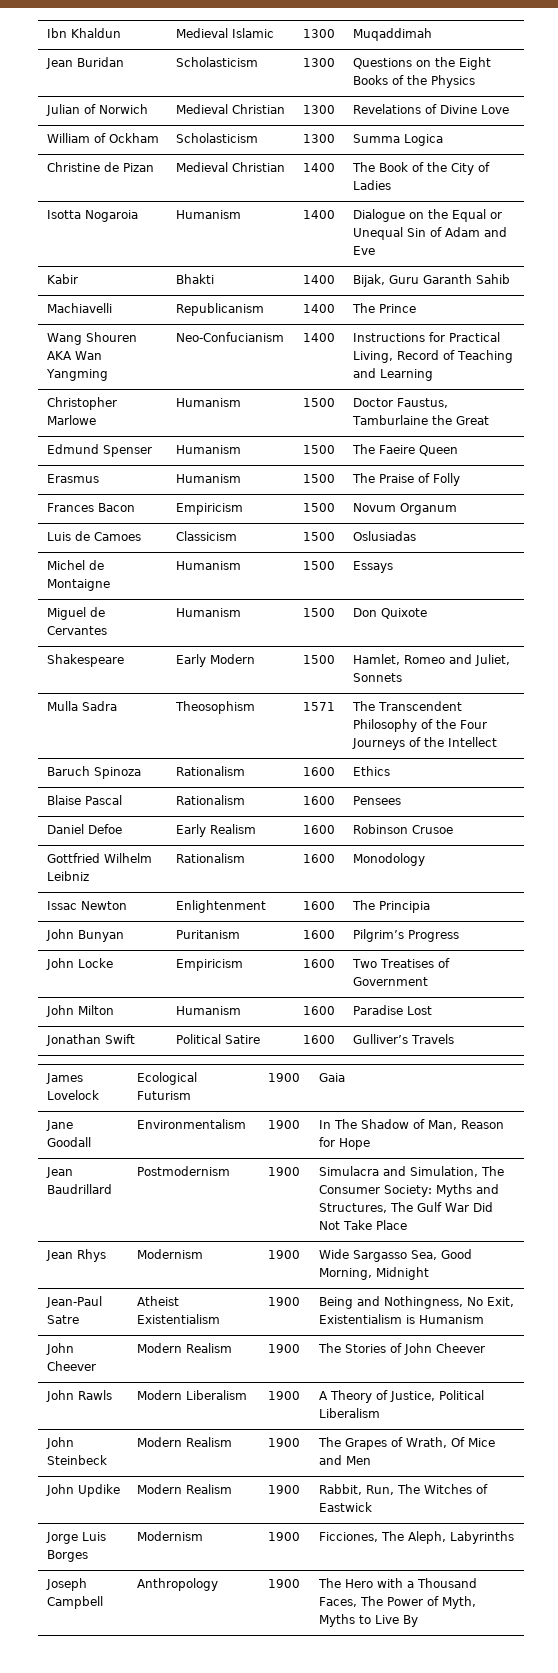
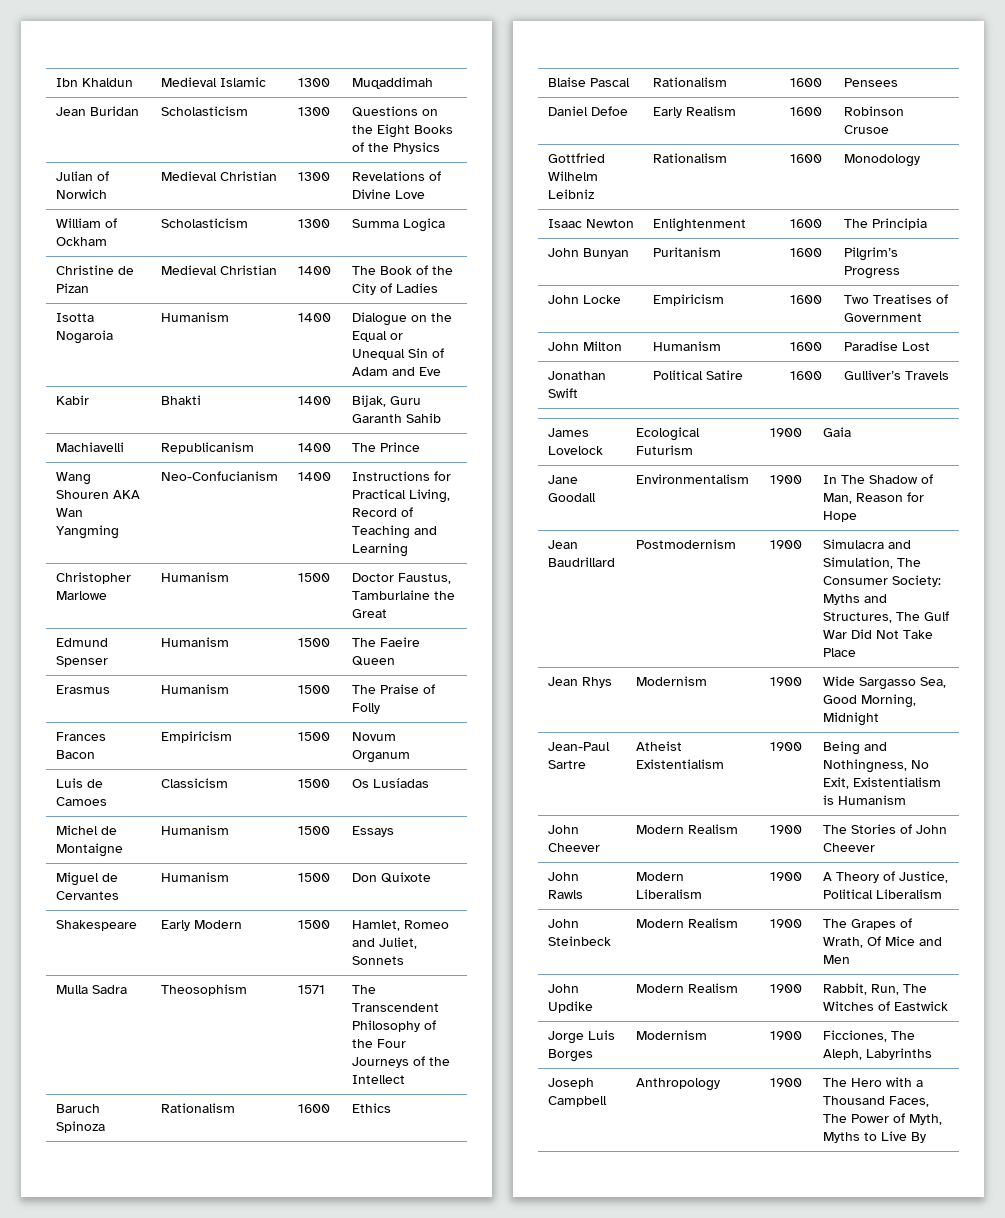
- Luis de Camoes | Classicism | 1500 | Oslusiadas
+ Luis de Camoes | Classicism | 1500 | Os Lusíadas
- Issac Newton | Enlightenment | 1600 | The Principia
+ Isaac Newton | Enlightenment | 1600 | The Principia
- Jean-Paul Satre | Atheist Existentialism | 1900 | Being and Nothingness, No Exit, Existentialism is Humanism
+ Jean-Paul Sartre | Atheist Existentialism | 1900 | Being and Nothingness, No Exit, Existentialism is Humanism

